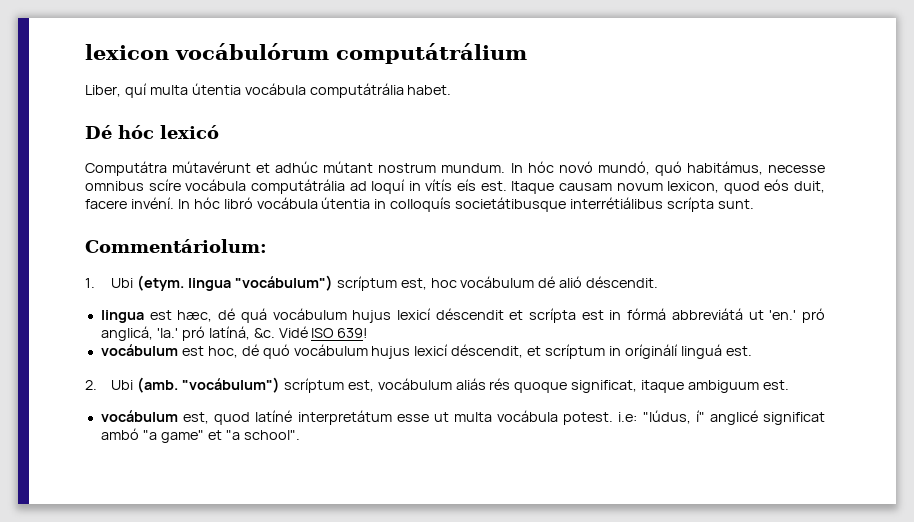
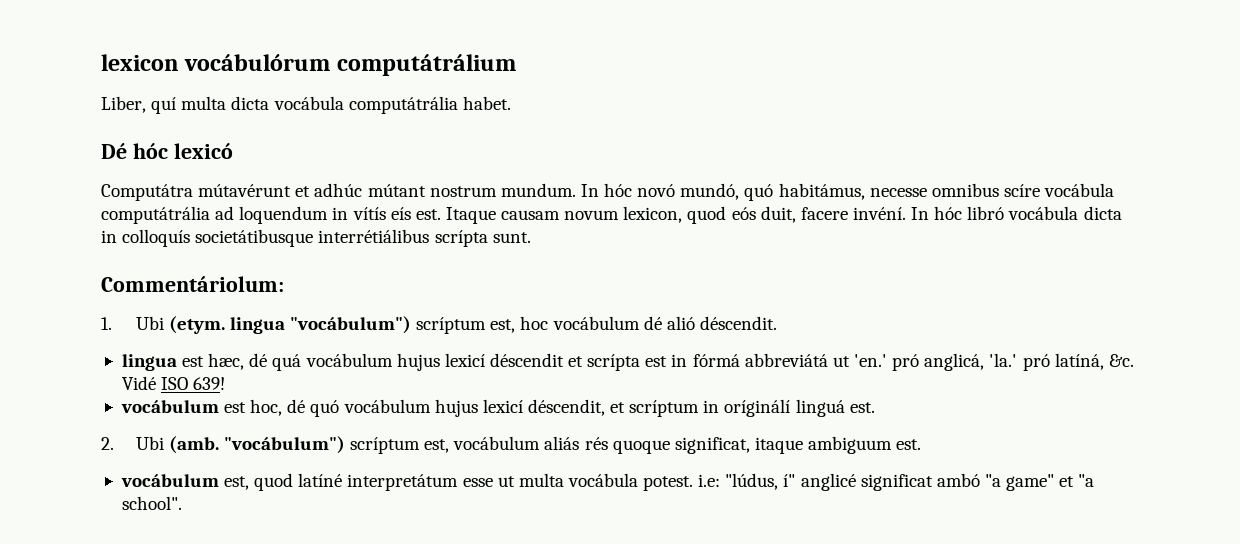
- Liber, quí multa útentia vocábula computátrália habet.
+ Liber, quí multa dicta vocábula computátrália habet.
- In hóc novó mundó, quó habitámus, necesse omnibus scíre vocábula computátrália ad loquí in vítís eís est.
+ In hóc novó mundó, quó habitámus, necesse omnibus scíre vocábula computátrália ad loquendum in vítís eís est.
- In hóc libró vocábula útentia in colloquís societátibusque interrétiálibus scrípta sunt.
+ In hóc libró vocábula dicta in colloquís societátibusque interrétiálibus scrípta sunt.

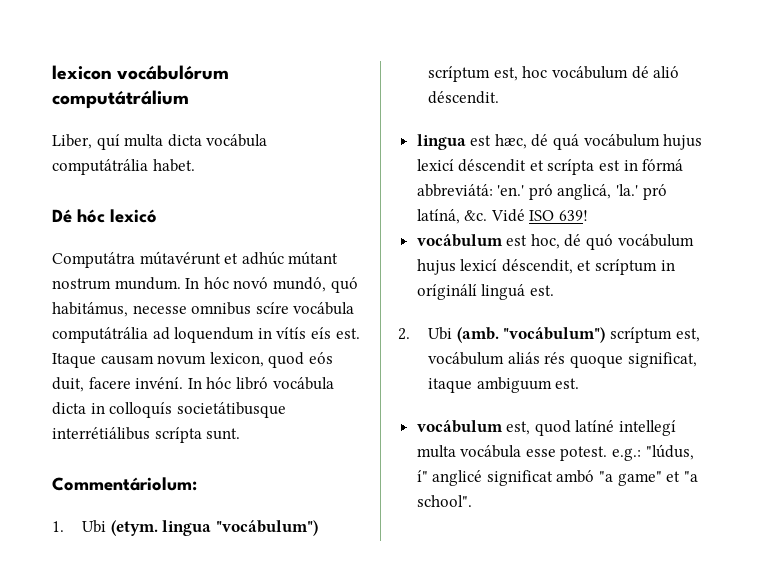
- lingua est hæc, dé quá vocábulum hujus lexicí déscendit et scrípta est in fórmá abbreviátá ut 'en.' pró anglicá, 'la.' pró latíná, &c.
+ lingua est hæc, dé quá vocábulum hujus lexicí déscendit et scrípta est in fórmá abbreviátá: 'en.' pró anglicá, 'la.' pró latíná, &c.
- vocábulum est, quod latíné interpretátum esse ut multa vocábula potest. i.e: "lúdus, í" anglicé significat ambó "a game" et "a school".
+ vocábulum est, quod latíné intellegí multa vocábula esse potest. e.g.: "lúdus, í" anglicé significat ambó "a game" et "a school".

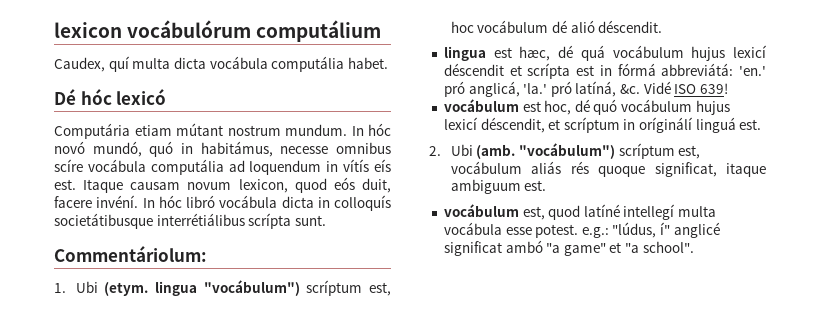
- lexicon vocábulórum computátrálium
- Liber, quí multa dicta vocábula computátrália habet.
+ lexicon vocábulórum computálium
+ Caudex, quí multa dicta vocábula computália habet.
- Computátra mútavérunt et adhúc mútant nostrum mundum.
+ Computária etiam mútant nostrum mundum.
- In hóc novó mundó, quó habitámus, necesse omnibus scíre vocábula computátrália ad loquendum in vítís eís est.
+ In hóc novó mundó, quó in habitámus, necesse omnibus scíre vocábula computália ad loquendum in vítís eís est.

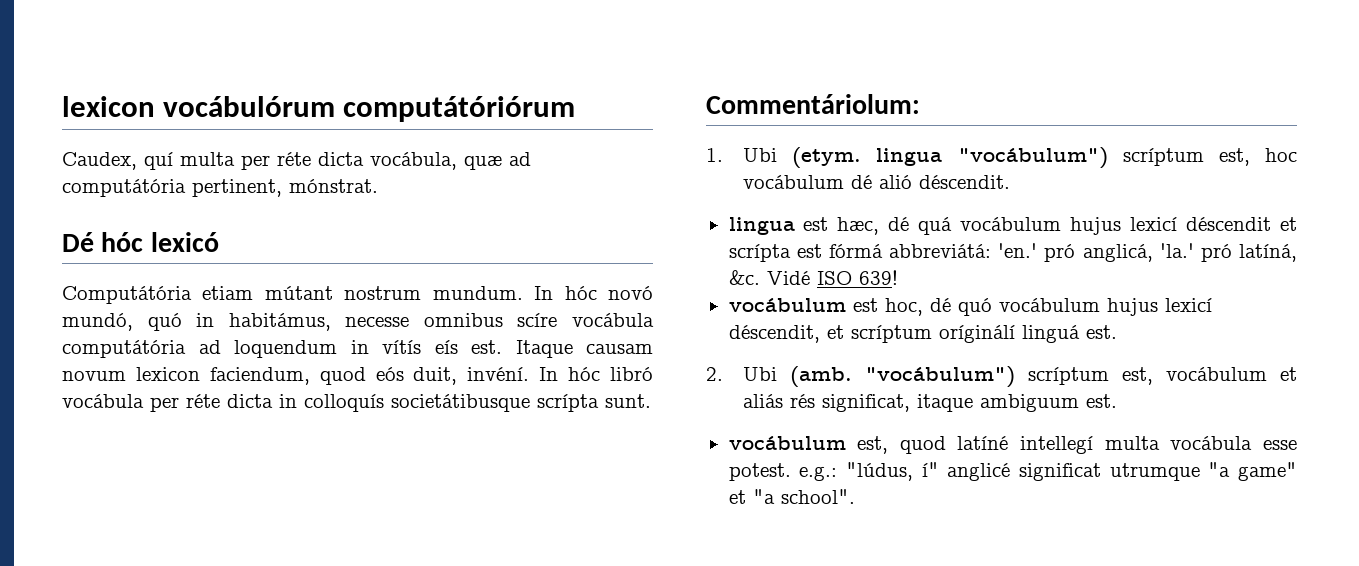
- lexicon vocábulórum computálium
+ lexicon vocábulórum computátóriórum
- Caudex, quí multa dicta vocábula computália habet.
+ Caudex, quí multa per réte dicta vocábula, quæ ad computátória pertinent, mónstrat.
- Computária etiam mútant nostrum mundum.
+ Computátória etiam mútant nostrum mundum.
- In hóc novó mundó, quó in habitámus, necesse omnibus scíre vocábula computália ad loquendum in vítís eís est.
+ In hóc novó mundó, quó in habitámus, necesse omnibus scíre vocábula computátória ad loquendum in vítís eís est.
- Itaque causam novum lexicon, quod eós duit, facere invéní.
+ Itaque causam novum lexicon faciendum, quod eós duit, invéní.
- In hóc libró vocábula dicta in colloquís societátibusque interrétiálibus scrípta sunt.
+ In hóc libró vocábula per réte dicta in colloquís societátibusque scrípta sunt.
- lingua est hæc, dé quá vocábulum hujus lexicí déscendit et scrípta est in fórmá abbreviátá: 'en.' pró anglicá, 'la.' pró latíná, &c.
+ lingua est hæc, dé quá vocábulum hujus lexicí déscendit et scrípta est fórmá abbreviátá: 'en.' pró anglicá, 'la.' pró latíná, &c.
- vocábulum est hoc, dé quó vocábulum hujus lexicí déscendit, et scríptum in oríginálí linguá est.
+ vocábulum est hoc, dé quó vocábulum hujus lexicí déscendit, et scríptum oríginálí linguá est.
- "vocábulum") scríptum est, vocábulum aliás rés quoque significat, itaque ambiguum est.
+ "vocábulum") scríptum est, vocábulum et aliás rés significat, itaque ambiguum est.
- vocábulum est, quod latíné intellegí multa vocábula esse potest. e.g.: "lúdus, í" anglicé significat ambó "a game" et "a school".
+ vocábulum est, quod latíné intellegí multa vocábula esse potest. e.g.: "lúdus, í" anglicé significat utrumque "a game" et "a school".

